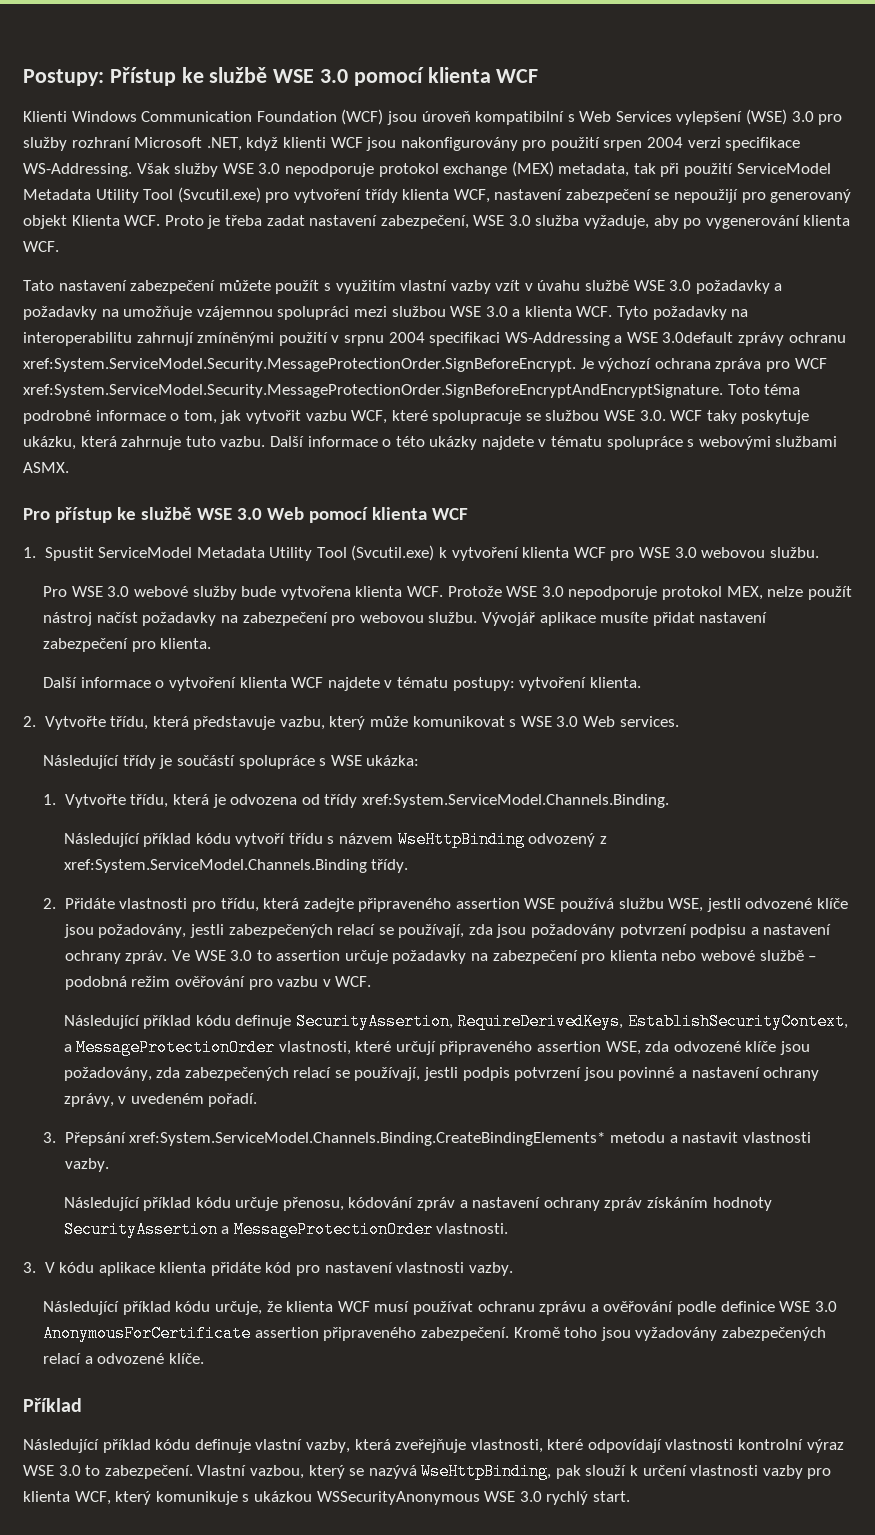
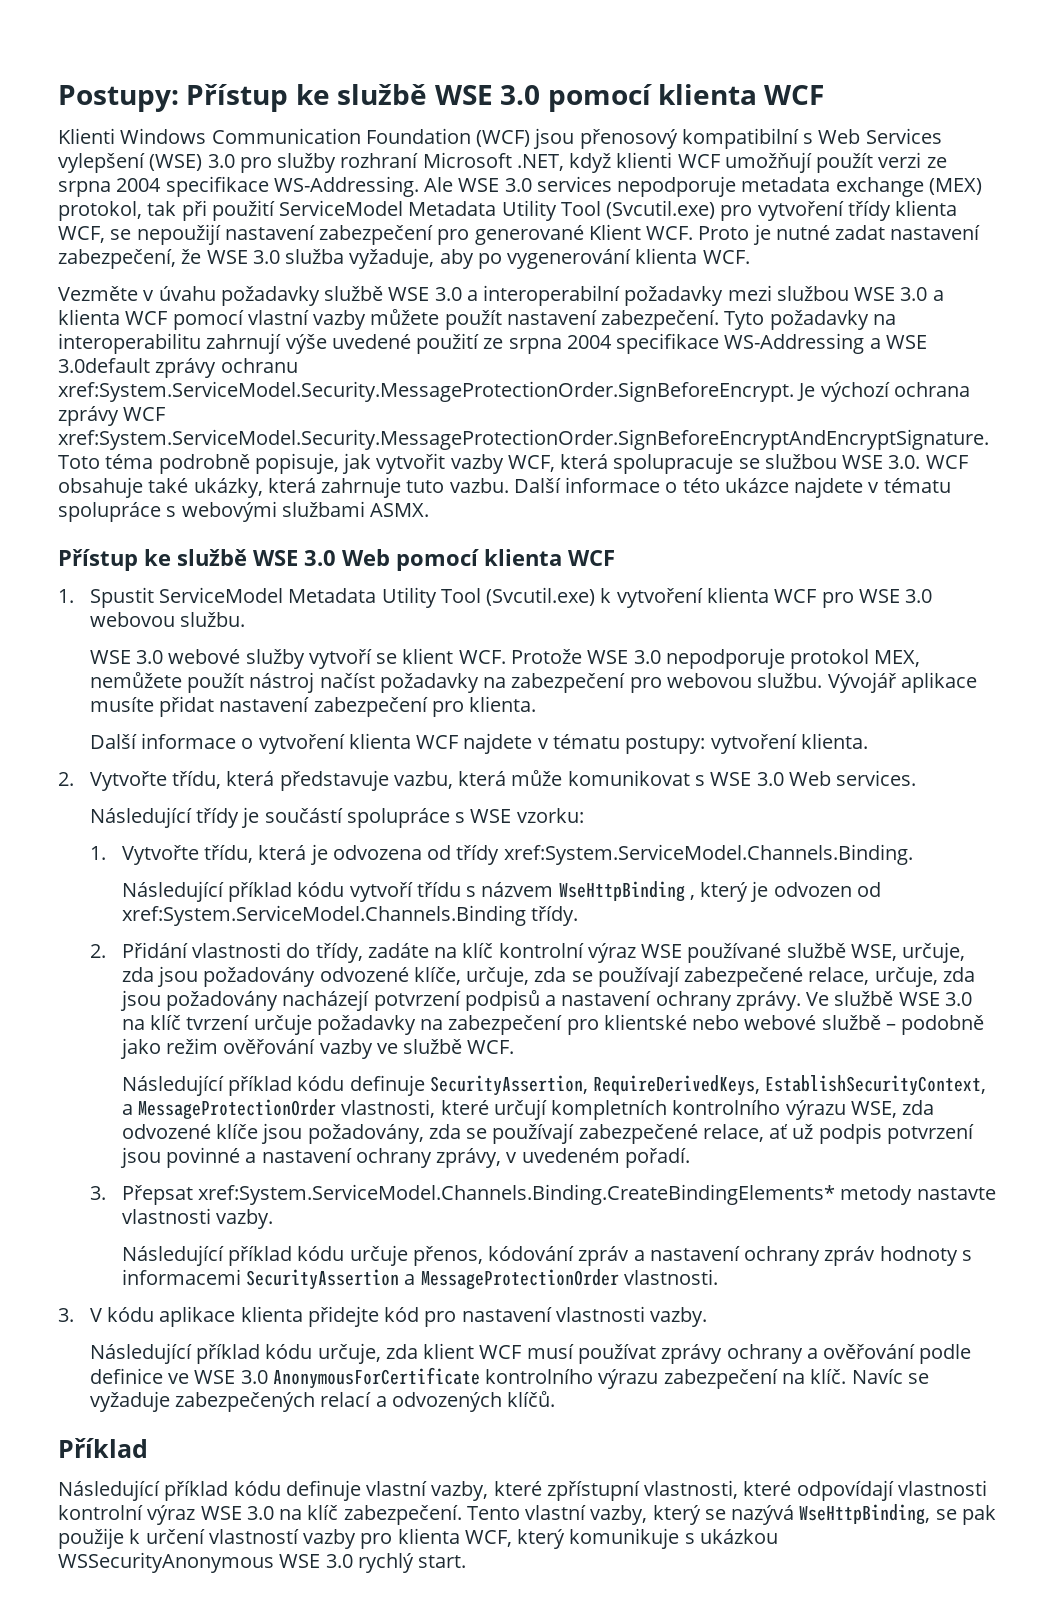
- Klienti Windows Communication Foundation (WCF) jsou úroveň kompatibilní s Web Services vylepšení (WSE) 3.0 pro služby rozhraní Microsoft .NET, když klienti WCF jsou nakonfigurovány pro použití srpen 2004 verzi specifikace WS-Addressing. Však služby WSE 3.0 nepodporuje protokol exchange (MEX) metadata, tak při použití ServiceModel Metadata Utility Tool (Svcutil.exe) pro vytvoření třídy klienta WCF, nastavení zabezpečení se nepoužijí pro generovaný objekt Klienta WCF. Proto je třeba zadat nastavení zabezpečení, WSE 3.0 služba vyžaduje, aby po vygenerování klienta WCF.
+ Klienti Windows Communication Foundation (WCF) jsou přenosový kompatibilní s Web Services vylepšení (WSE) 3.0 pro služby rozhraní Microsoft .NET, když klienti WCF umožňují použít verzi ze srpna 2004 specifikace WS-Addressing. Ale WSE 3.0 services nepodporuje metadata exchange (MEX) protokol, tak při použití ServiceModel Metadata Utility Tool (Svcutil.exe) pro vytvoření třídy klienta WCF, se nepoužijí nastavení zabezpečení pro generované Klient WCF. Proto je nutné zadat nastavení zabezpečení, že WSE 3.0 služba vyžaduje, aby po vygenerování klienta WCF.
- Tato nastavení zabezpečení můžete použít s využitím vlastní vazby vzít v úvahu službě WSE 3.0 požadavky a požadavky na umožňuje vzájemnou spolupráci mezi službou WSE 3.0 a klienta WCF. Tyto požadavky na interoperabilitu zahrnují zmíněnými použití v srpnu 2004 specifikaci WS-Addressing a WSE 3.0default zprávy ochranu xref:System.ServiceModel.Security.MessageProtectionOrder.SignBeforeEncrypt. Je výchozí ochrana zpráva pro WCF xref:System.ServiceModel.Security.MessageProtectionOrder.SignBeforeEncryptAndEncryptSignature. Toto téma podrobné informace o tom, jak vytvořit vazbu WCF, které spolupracuje se službou WSE 3.0. WCF taky poskytuje ukázku, která zahrnuje tuto vazbu.
+ Vezměte v úvahu požadavky službě WSE 3.0 a interoperabilní požadavky mezi službou WSE 3.0 a klienta WCF pomocí vlastní vazby můžete použít nastavení zabezpečení. Tyto požadavky na interoperabilitu zahrnují výše uvedené použití ze srpna 2004 specifikace WS-Addressing a WSE 3.0default zprávy ochranu xref:System.ServiceModel.Security.MessageProtectionOrder.SignBeforeEncrypt. Je výchozí ochrana zprávy WCF xref:System.ServiceModel.Security.MessageProtectionOrder.SignBeforeEncryptAndEncryptSignature. Toto téma podrobně popisuje, jak vytvořit vazby WCF, která spolupracuje se službou WSE 3.0. WCF obsahuje také ukázky, která zahrnuje tuto vazbu.
- Další informace o této ukázky najdete v tématu spolupráce s webovými službami ASMX.
+ Další informace o této ukázce najdete v tématu spolupráce s webovými službami ASMX.
- Pro přístup ke službě WSE 3.0 Web pomocí klienta WCF
+ Přístup ke službě WSE 3.0 Web pomocí klienta WCF
- Pro WSE 3.0 webové služby bude vytvořena klienta WCF. Protože WSE 3.0 nepodporuje protokol MEX, nelze použít nástroj načíst požadavky na zabezpečení pro webovou službu.
+ WSE 3.0 webové služby vytvoří se klient WCF. Protože WSE 3.0 nepodporuje protokol MEX, nemůžete použít nástroj načíst požadavky na zabezpečení pro webovou službu.
- 2. Vytvořte třídu, která představuje vazbu, který může komunikovat s WSE 3.0 Web services.
+ 2. Vytvořte třídu, která představuje vazbu, která může komunikovat s WSE 3.0 Web services.
- Následující třídy je součástí spolupráce s WSE ukázka:
+ Následující třídy je součástí spolupráce s WSE vzorku:
- Následující příklad kódu vytvoří třídu s názvem WseHttpBinding odvozený z xref:System.ServiceModel.Channels.Binding třídy.
- 2. Přidáte vlastnosti pro třídu, která zadejte připraveného assertion WSE používá službu WSE, jestli odvozené klíče jsou požadovány, jestli zabezpečených relací se používají, zda jsou požadovány potvrzení podpisu a nastavení ochrany zpráv. Ve WSE 3.0 to assertion určuje požadavky na zabezpečení pro klienta nebo webové službě – podobná režim ověřování pro vazbu v WCF.
+ Následující příklad kódu vytvoří třídu s názvem WseHttpBinding , který je odvozen od xref:System.ServiceModel.Channels.Binding třídy.
+ 2. Přidání vlastnosti do třídy, zadáte na klíč kontrolní výraz WSE používané službě WSE, určuje, zda jsou požadovány odvozené klíče, určuje, zda se používají zabezpečené relace, určuje, zda jsou požadovány nacházejí potvrzení podpisů a nastavení ochrany zprávy. Ve službě WSE 3.0 na klíč tvrzení určuje požadavky na zabezpečení pro klientské nebo webové službě – podobně jako režim ověřování vazby ve službě WCF.
- Následující příklad kódu definuje SecurityAssertion, RequireDerivedKeys, EstablishSecurityContext, a MessageProtectionOrder vlastnosti, které určují připraveného assertion WSE, zda odvozené klíče jsou požadovány, zda zabezpečených relací se používají, jestli podpis potvrzení jsou povinné a nastavení ochrany zprávy, v uvedeném pořadí.
+ Následující příklad kódu definuje SecurityAssertion, RequireDerivedKeys, EstablishSecurityContext, a MessageProtectionOrder vlastnosti, které určují kompletních kontrolního výrazu WSE, zda odvozené klíče jsou požadovány, zda se používají zabezpečené relace, ať už podpis potvrzení jsou povinné a nastavení ochrany zprávy, v uvedeném pořadí.
- 3. Přepsání xref:System.ServiceModel.Channels.Binding.CreateBindingElements* metodu a nastavit vlastnosti vazby.
+ 3. Přepsat xref:System.ServiceModel.Channels.Binding.CreateBindingElements* metody nastavte vlastnosti vazby.
- Následující příklad kódu určuje přenosu, kódování zpráv a nastavení ochrany zpráv získáním hodnoty SecurityAssertion a MessageProtectionOrder vlastnosti.
+ Následující příklad kódu určuje přenos, kódování zpráv a nastavení ochrany zpráv hodnoty s informacemi SecurityAssertion a MessageProtectionOrder vlastnosti.
- 3. V kódu aplikace klienta přidáte kód pro nastavení vlastnosti vazby.
+ 3. V kódu aplikace klienta přidejte kód pro nastavení vlastnosti vazby.
- Následující příklad kódu určuje, že klienta WCF musí používat ochranu zprávu a ověřování podle definice WSE 3.0 AnonymousForCertificate assertion připraveného zabezpečení. Kromě toho jsou vyžadovány zabezpečených relací a odvozené klíče.
+ Následující příklad kódu určuje, zda klient WCF musí používat zprávy ochrany a ověřování podle definice ve WSE 3.0 AnonymousForCertificate kontrolního výrazu zabezpečení na klíč. Navíc se vyžaduje zabezpečených relací a odvozených klíčů.
- Následující příklad kódu definuje vlastní vazby, která zveřejňuje vlastnosti, které odpovídají vlastnosti kontrolní výraz WSE 3.0 to zabezpečení. Vlastní vazbou, který se nazývá WseHttpBinding, pak slouží k určení vlastnosti vazby pro klienta WCF, který komunikuje s ukázkou WSSecurityAnonymous WSE 3.0 rychlý start.
+ Následující příklad kódu definuje vlastní vazby, které zpřístupní vlastnosti, které odpovídají vlastnosti kontrolní výraz WSE 3.0 na klíč zabezpečení. Tento vlastní vazby, který se nazývá WseHttpBinding, se pak použije k určení vlastností vazby pro klienta WCF, který komunikuje s ukázkou WSSecurityAnonymous WSE 3.0 rychlý start.

